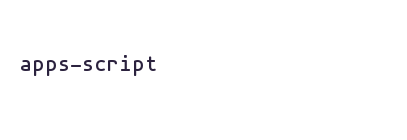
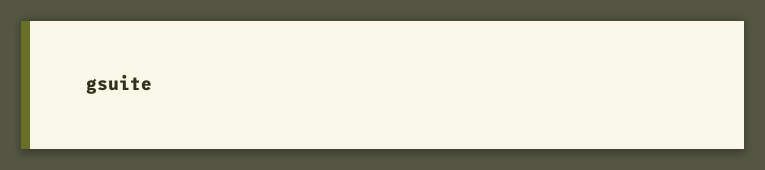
- apps-script
+ gsuite

